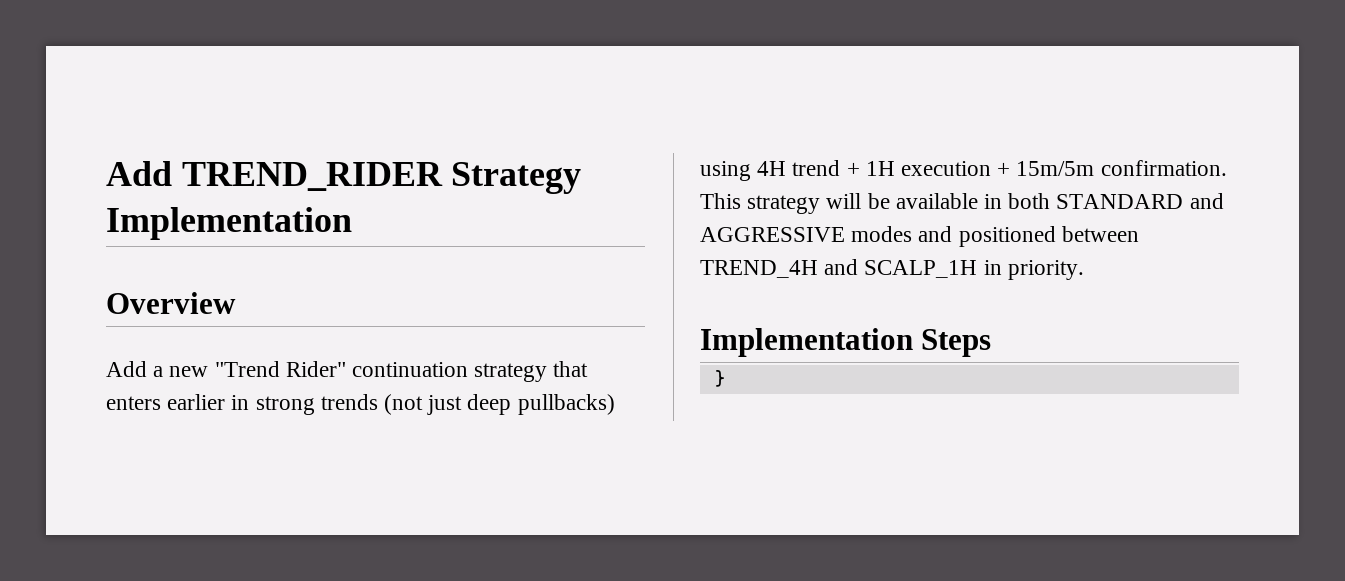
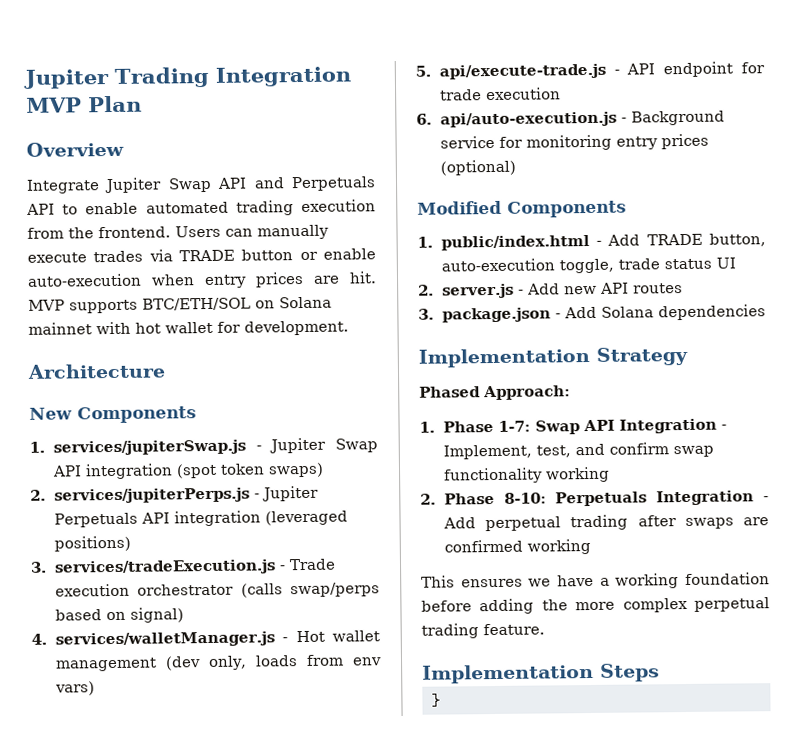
- Add TREND_RIDER Strategy Implementation
+ Jupiter Trading Integration MVP Plan
  Overview
- Add a new "Trend Rider" continuation strategy that enters earlier in strong trends (not just deep pullbacks) using 4H trend + 1H execution + 15m/5m confirmation. This strategy will be available in both STANDARD and AGGRESSIVE modes and positioned between TREND_4H and SCALP_1H in priority.
+ Integrate Jupiter Swap API and Perpetuals API to enable automated trading execution from the frontend. Users can manually execute trades via TRADE button or enable auto-execution when entry prices are hit. MVP supports BTC/ETH/SOL on Solana mainnet with hot wallet for development.
+ Architecture
+ New Components
+ 1. services/jupiterSwap.js - Jupiter Swap API integration (spot token swaps)
+ 2. services/jupiterPerps.js - Jupiter Perpetuals API integration (leveraged positions)
+ 3. services/tradeExecution.js - Trade execution orchestrator (calls swap/perps based on signal)
+ 4. services/walletManager.js - Hot wallet management (dev only, loads from env vars)
+ 5. api/execute-trade.js - API endpoint for trade execution
+ 6. api/auto-execution.js - Background service for monitoring entry prices (optional)
+ Modified Components
+ 1. public/index.html - Add TRADE button, auto-execution toggle, trade status UI
+ 2. server.js - Add new API routes
+ 3. package.json - Add Solana dependencies
+ Implementation Strategy
+ Phased Approach:
+ 1. Phase 1-7: Swap API Integration - Implement, test, and confirm swap functionality working
+ 2. Phase 8-10: Perpetuals Integration - Add perpetual trading after swaps are confirmed working
+ This ensures we have a working foundation before adding the more complex perpetual trading feature.

